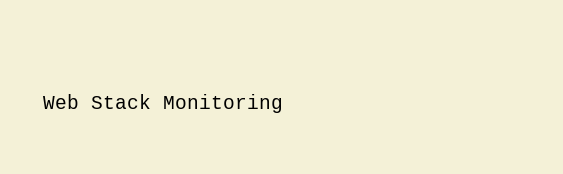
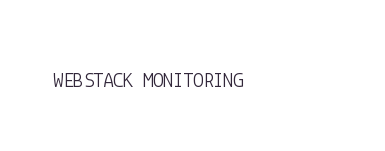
- Web Stack Monitoring
+ WEBSTACK MONITORING

